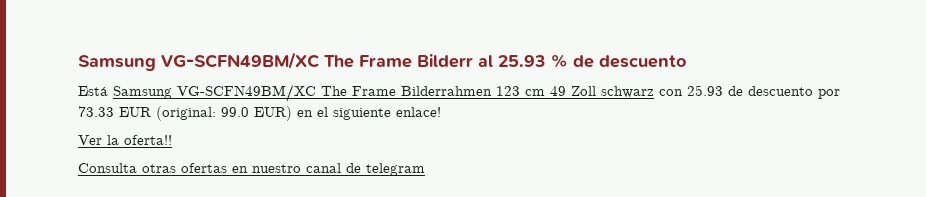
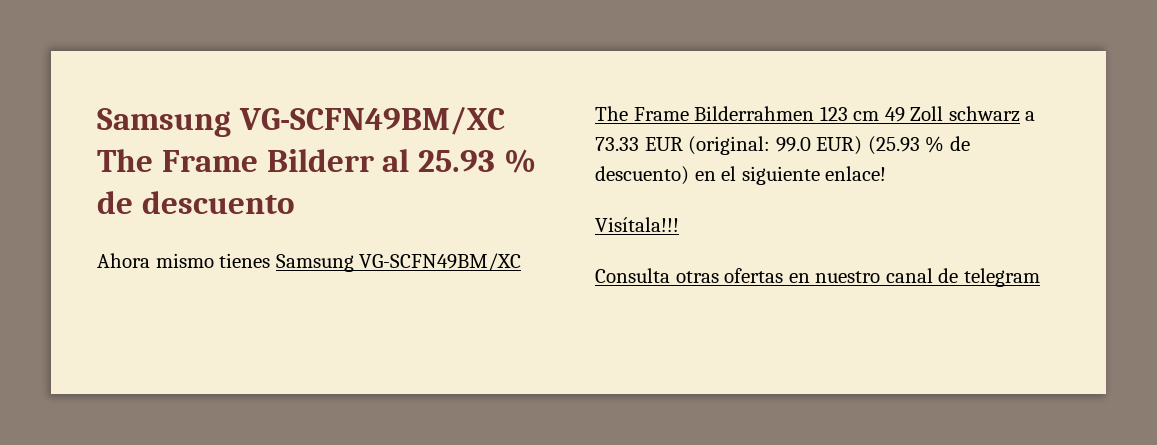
- Está Samsung VG-SCFN49BM/XC The Frame Bilderrahmen 123 cm 49 Zoll schwarz con 25.93 de descuento por 73.33 EUR (original: 99.0 EUR) en el siguiente enlace!
+ Ahora mismo tienes Samsung VG-SCFN49BM/XC The Frame Bilderrahmen 123 cm 49 Zoll schwarz a 73.33 EUR (original: 99.0 EUR) (25.93 % de descuento) en el siguiente enlace!
- Ver la oferta!!
+ Visítala!!!

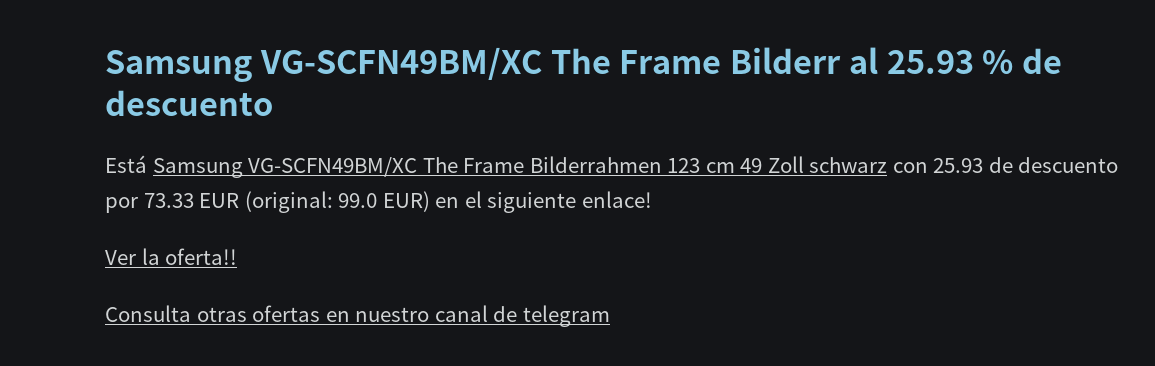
- Ahora mismo tienes Samsung VG-SCFN49BM/XC The Frame Bilderrahmen 123 cm 49 Zoll schwarz a 73.33 EUR (original: 99.0 EUR) (25.93 % de descuento) en el siguiente enlace!
+ Está Samsung VG-SCFN49BM/XC The Frame Bilderrahmen 123 cm 49 Zoll schwarz con 25.93 de descuento por 73.33 EUR (original: 99.0 EUR) en el siguiente enlace!
- Visítala!!!
+ Ver la oferta!!

